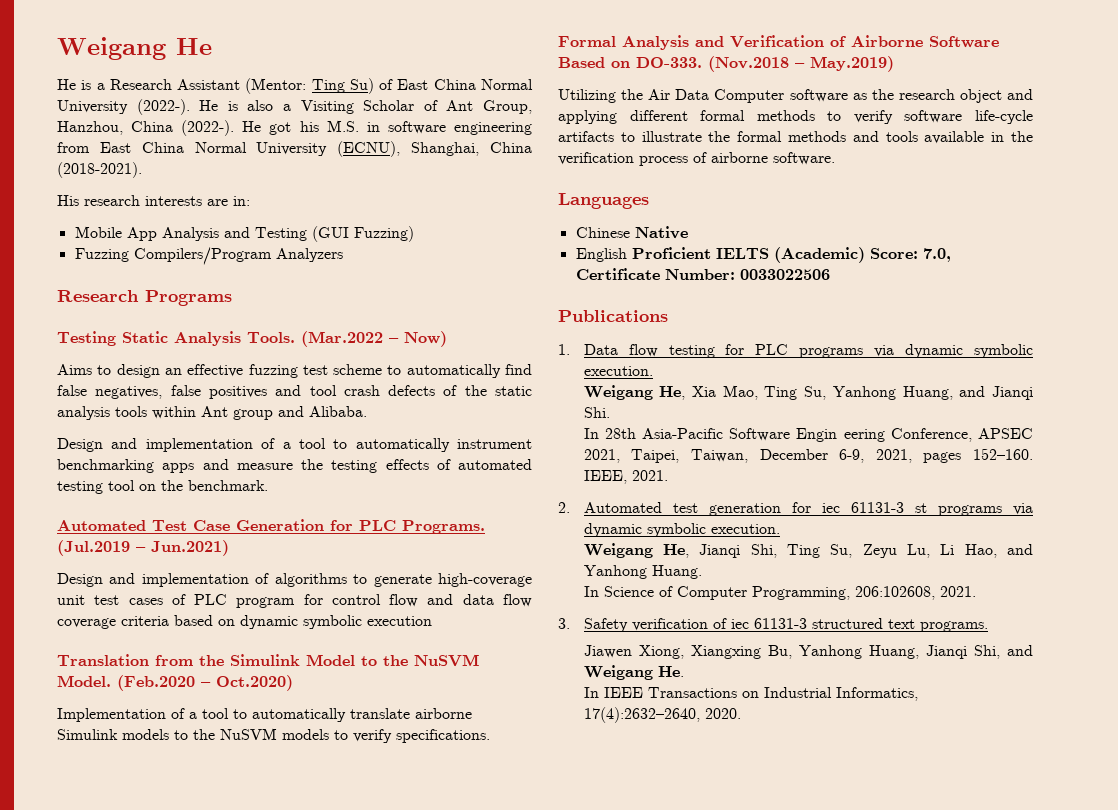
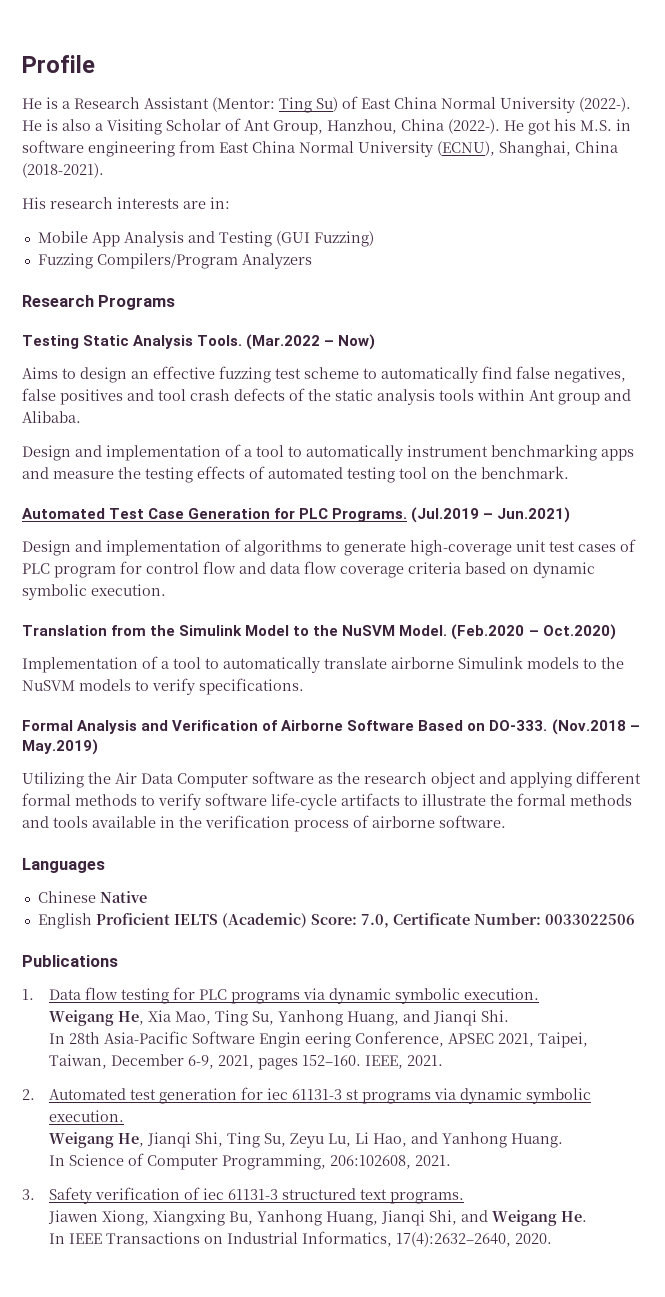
- Weigang He
+ Profile
- Design and implementation of algorithms to generate high-coverage unit test cases of PLC program for control flow and data flow coverage criteria based on dynamic symbolic execution
+ Design and implementation of algorithms to generate high-coverage unit test cases of PLC program for control flow and data flow coverage criteria based on dynamic symbolic execution.

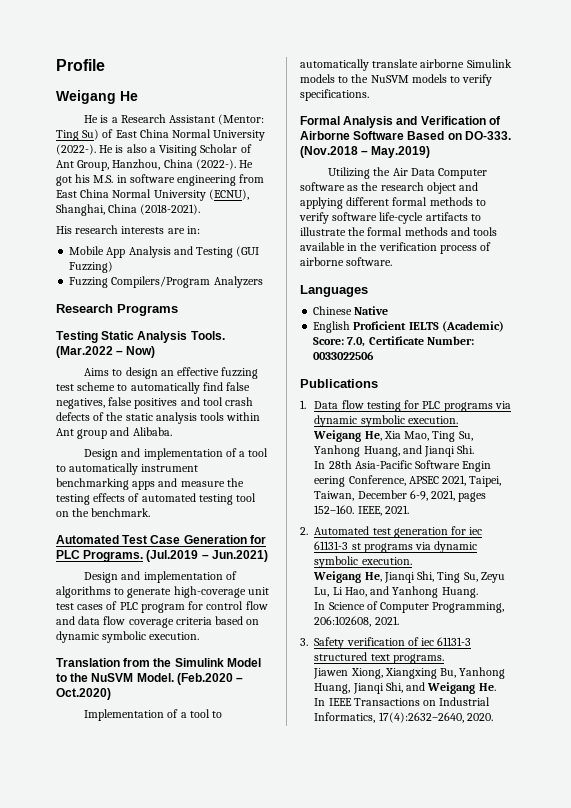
+ Weigang He

